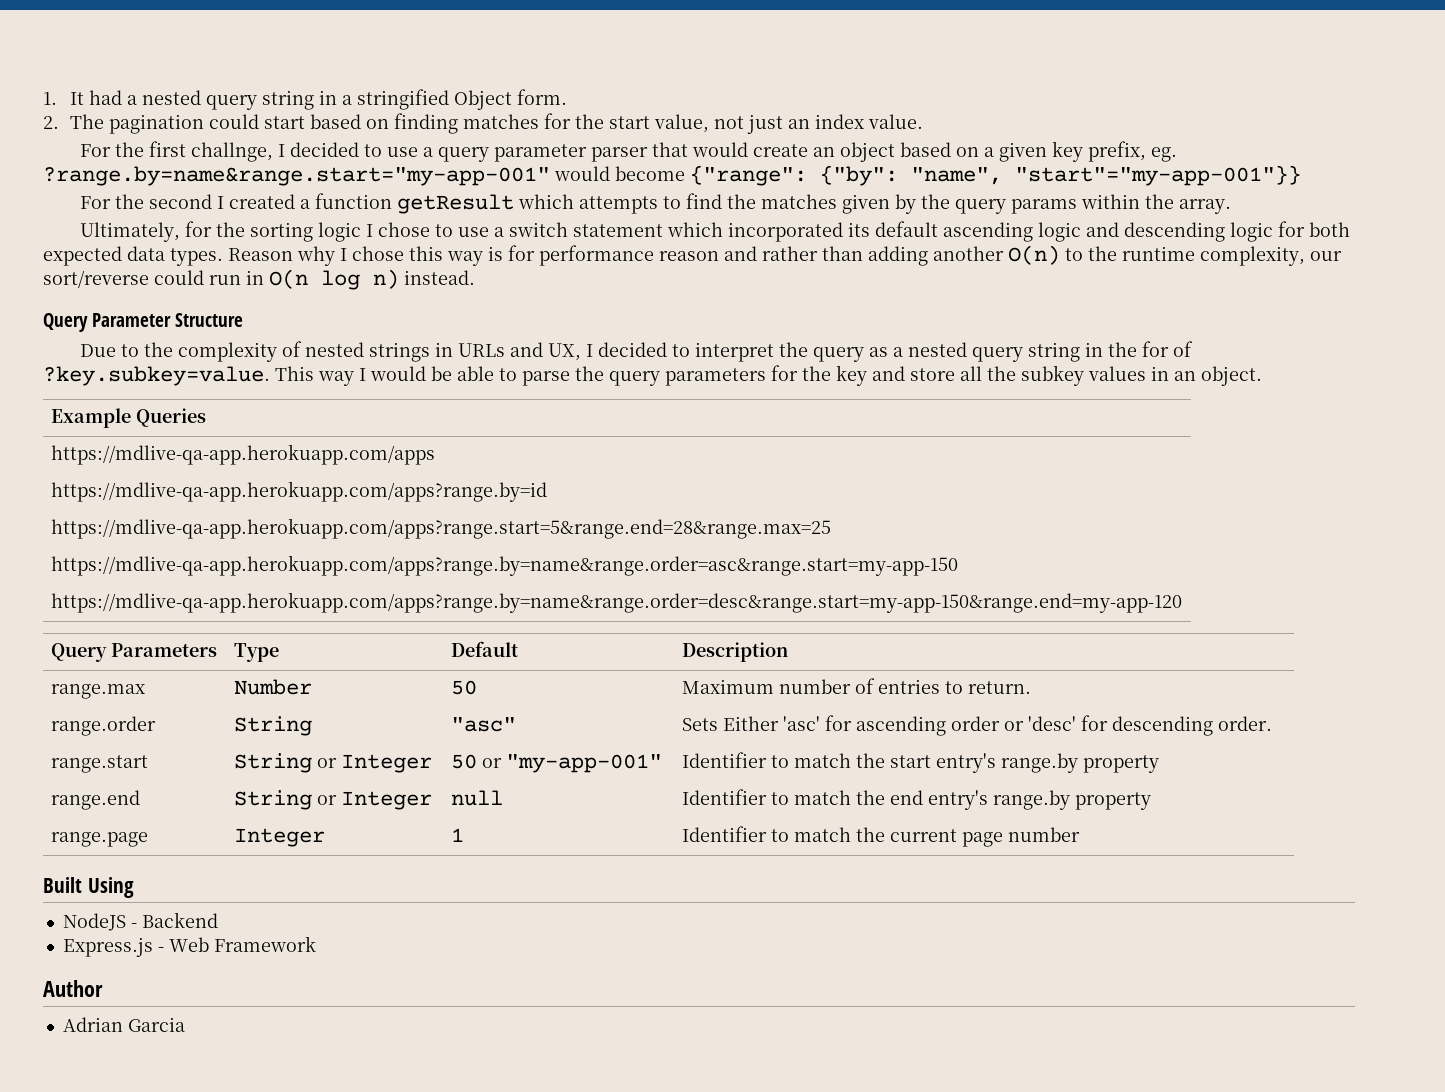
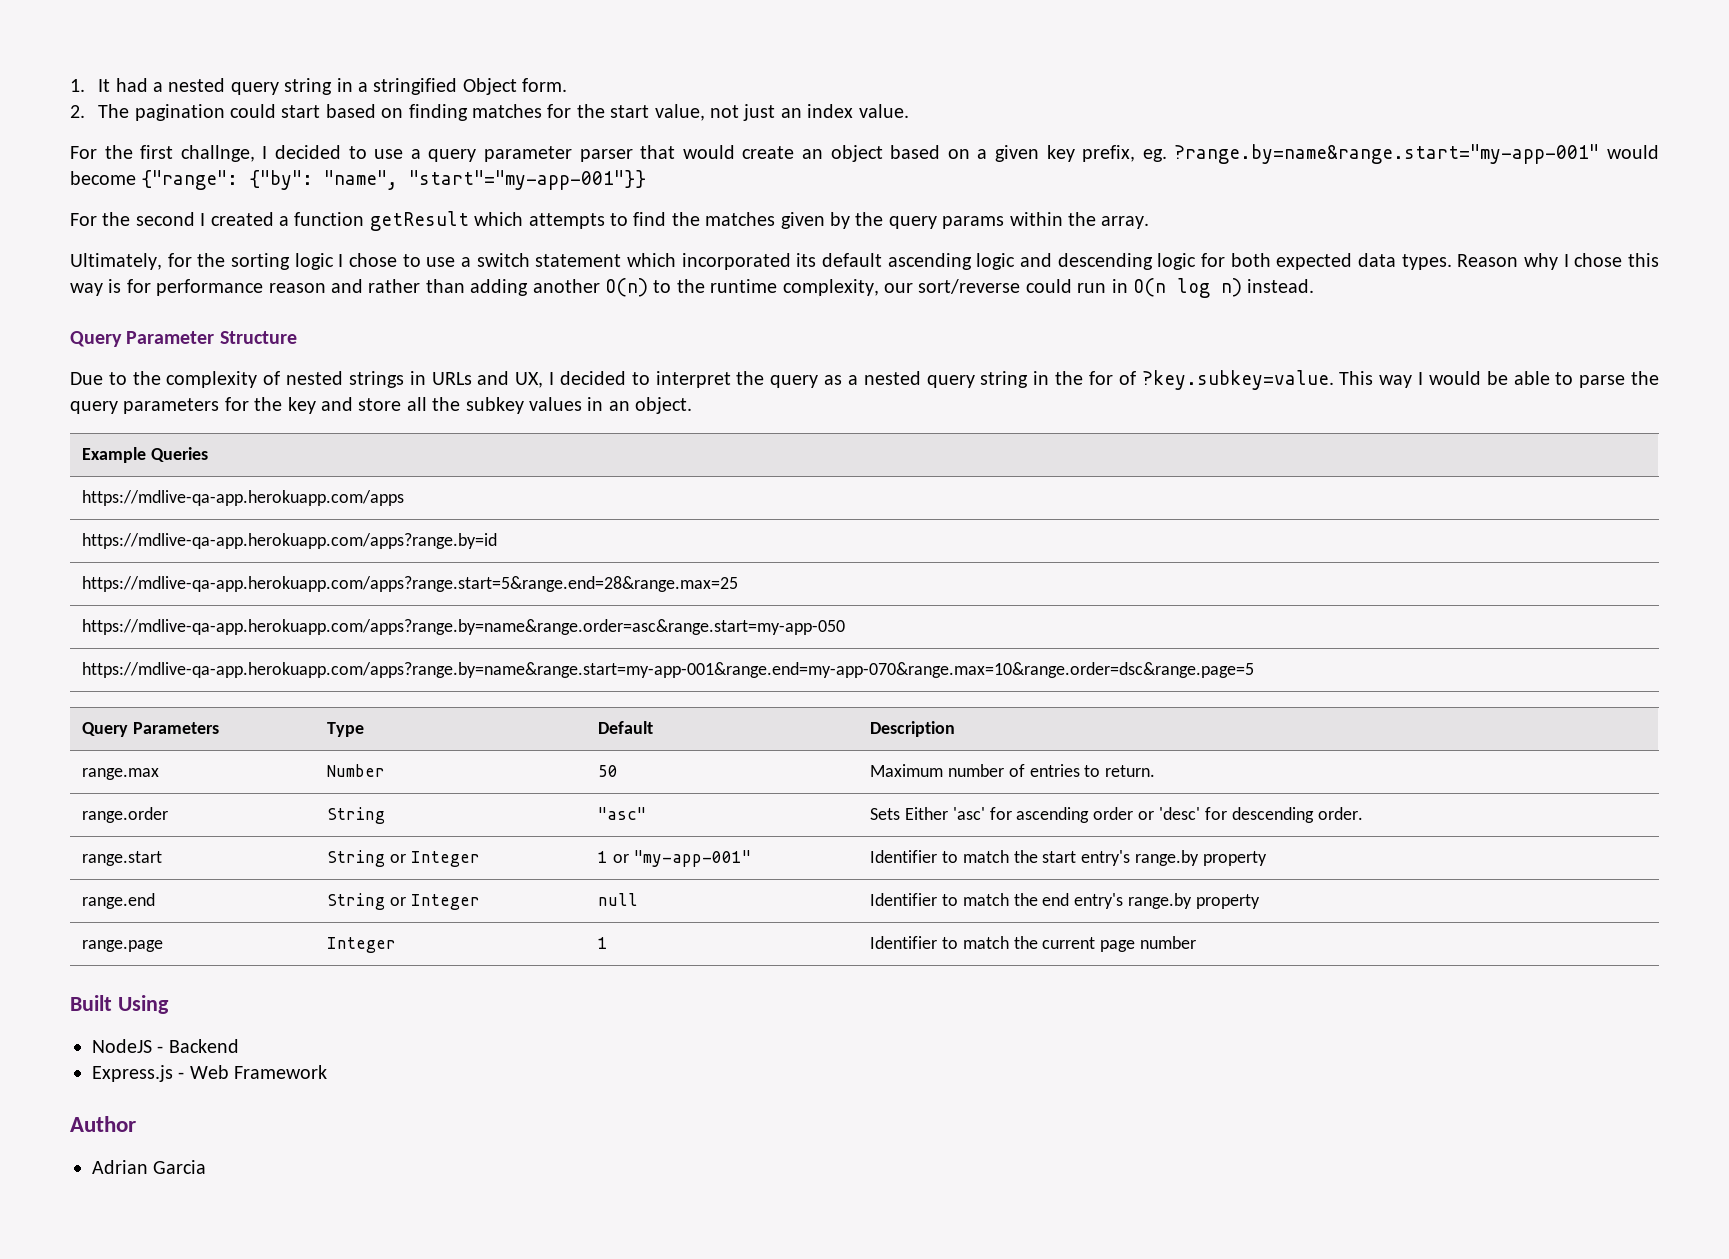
- https://mdlive-qa-app.herokuapp.com/apps?range.by=name&range.order=asc&range.start=my-app-150
- https://mdlive-qa-app.herokuapp.com/apps?range.by=name&range.order=desc&range.start=my-app-150&range.end=my-app-120
+ https://mdlive-qa-app.herokuapp.com/apps?range.by=name&range.order=asc&range.start=my-app-050
+ https://mdlive-qa-app.herokuapp.com/apps?range.by=name&range.start=my-app-001&range.end=my-app-070&range.max=10&range.order=dsc&range.page=5
- range.start | String or Integer | 50 or "my-app-001" | Identifier to match the start entry's range.by property
+ range.start | String or Integer | 1 or "my-app-001" | Identifier to match the start entry's range.by property

